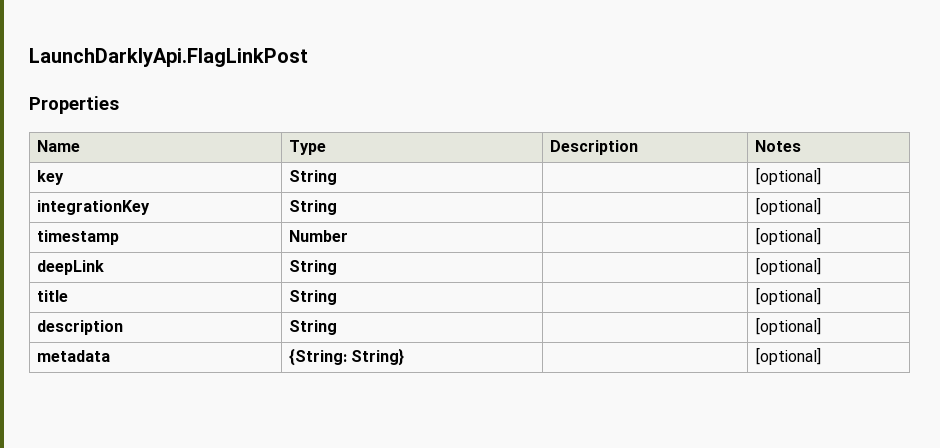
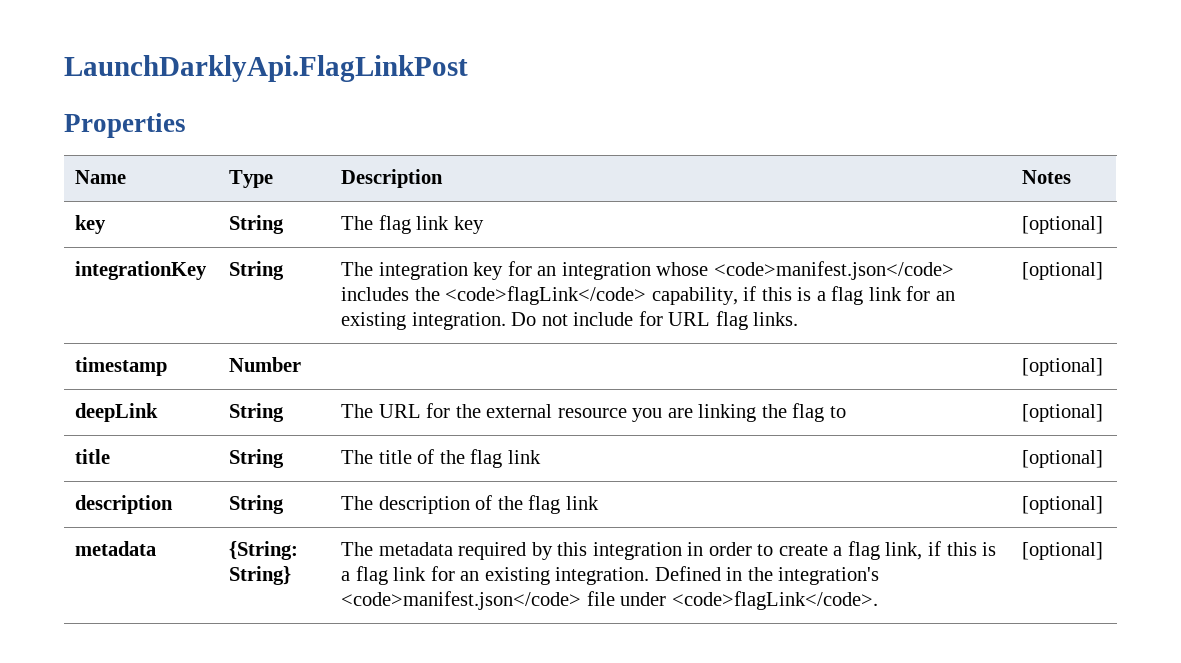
- key | String | | [optional]
+ key | String | The flag link key | [optional]
- integrationKey | String | | [optional]
+ integrationKey | String | The integration key for an integration whose <code>manifest.json</code> includes the <code>flagLink</code> capability, if this is a flag link for an existing integration. Do not include for URL flag links. | [optional]
- deepLink | String | | [optional]
- title | String | | [optional]
- description | String | | [optional]
- metadata | {String: String} | | [optional]
+ deepLink | String | The URL for the external resource you are linking the flag to | [optional]
+ title | String | The title of the flag link | [optional]
+ description | String | The description of the flag link | [optional]
+ metadata | {String: String} | The metadata required by this integration in order to create a flag link, if this is a flag link for an existing integration. Defined in the integration's <code>manifest.json</code> file under <code>flagLink</code>. | [optional]

